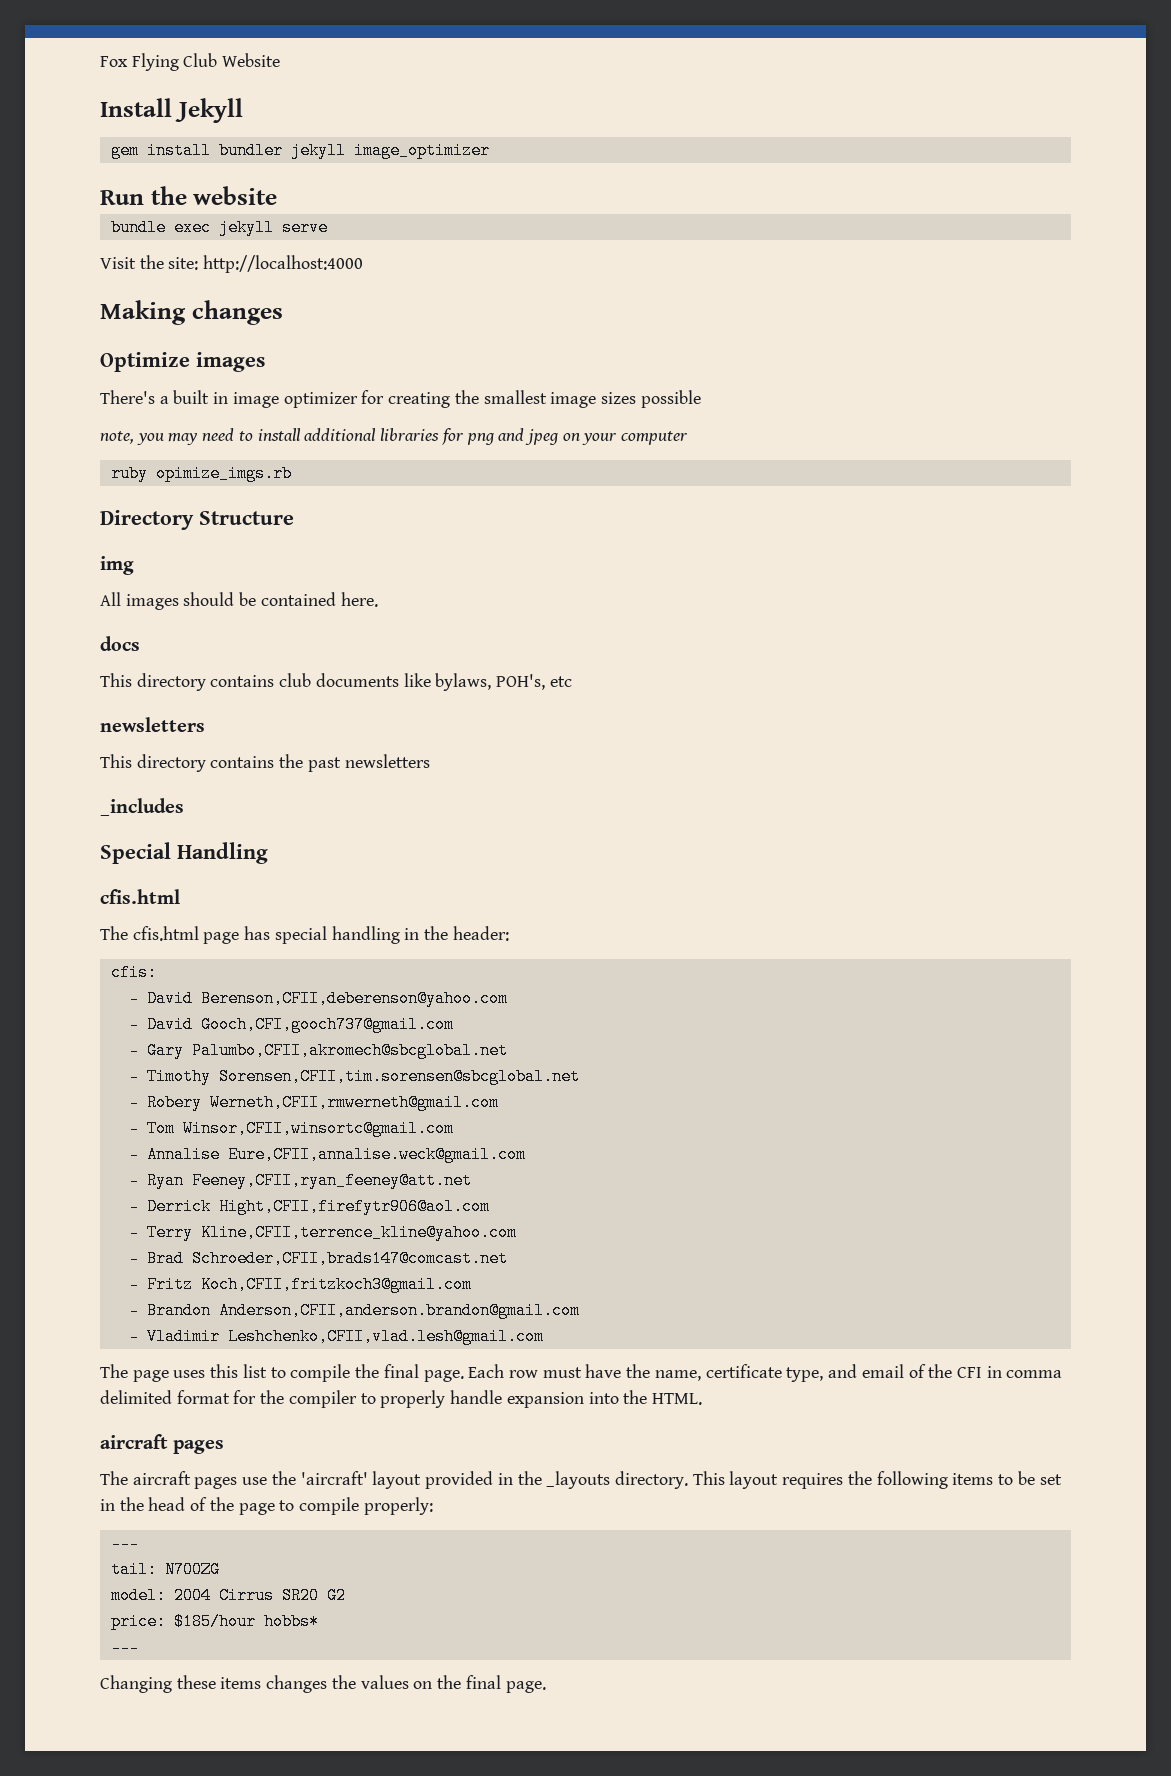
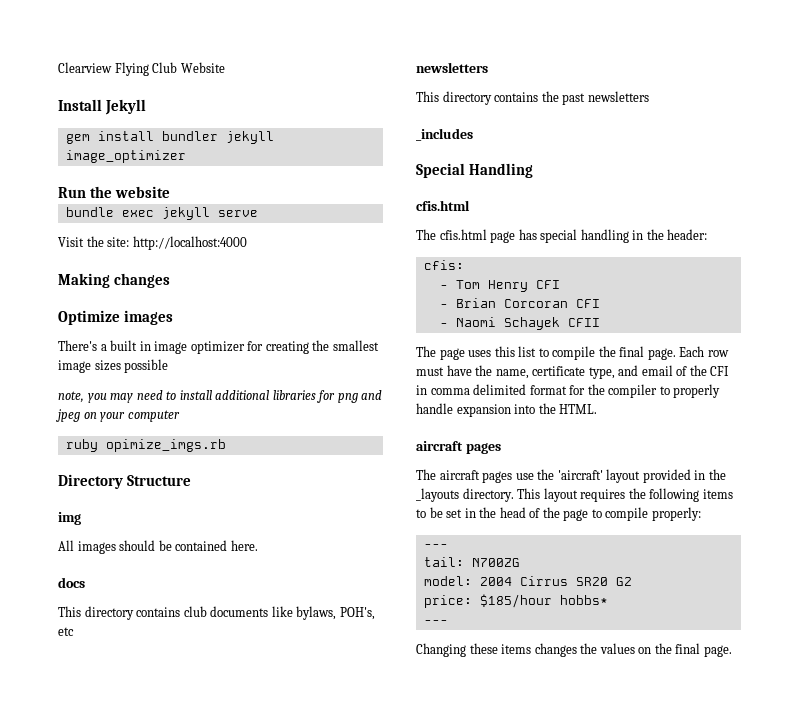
- Fox Flying Club Website
+ Clearview Flying Club Website
- - David Berenson,CFII,deberenson@yahoo.com
- - David Gooch,CFI,gooch737@gmail.com
- - Gary Palumbo,CFII,akromech@sbcglobal.net
- - Timothy Sorensen,CFII,tim.sorensen@sbcglobal.net
- - Robery Werneth,CFII,rmwerneth@gmail.com
- - Tom Winsor,CFII,winsortc@gmail.com
- - Annalise Eure,CFII,annalise.weck@gmail.com
- - Ryan Feeney,CFII,ryan_feeney@att.net
- - Derrick Hight,CFII,firefytr906@aol.com
- - Terry Kline,CFII,terrence_kline@yahoo.com
- - Brad Schroeder,CFII,brads147@comcast.net
- - Fritz Koch,CFII,fritzkoch3@gmail.com
- - Brandon Anderson,CFII,anderson.brandon@gmail.com
- - Vladimir Leshchenko,CFII,vlad.lesh@gmail.com
+ - Tom Henry CFI
+ - Brian Corcoran CFI
+ - Naomi Schayek CFII

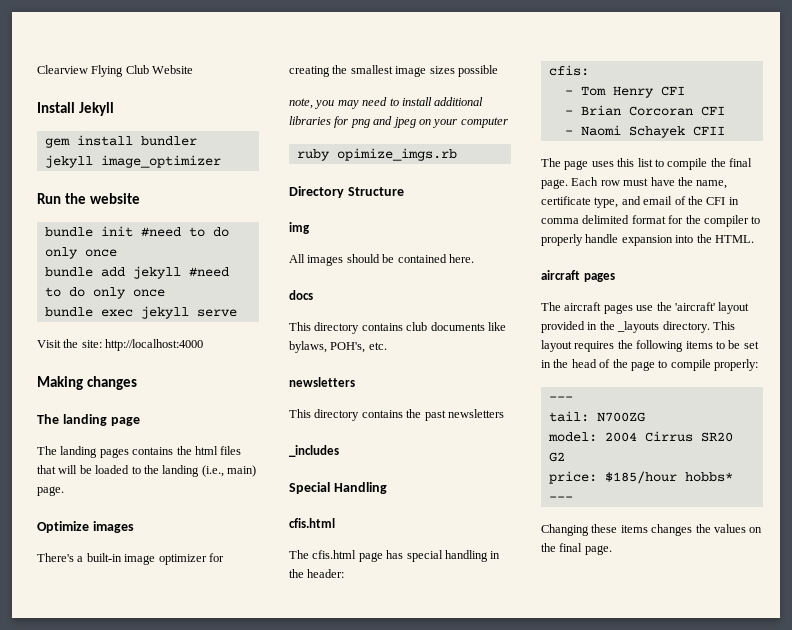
+ bundle init #need to do only once
+ bundle add jekyll #need to do only once
+ The landing page
+ The landing pages contains the html files that will be loaded to the landing (i.e., main) page.
- There's a built in image optimizer for creating the smallest image sizes possible
+ There's a built-in image optimizer for creating the smallest image sizes possible
- This directory contains club documents like bylaws, POH's, etc
+ This directory contains club documents like bylaws, POH's, etc.

